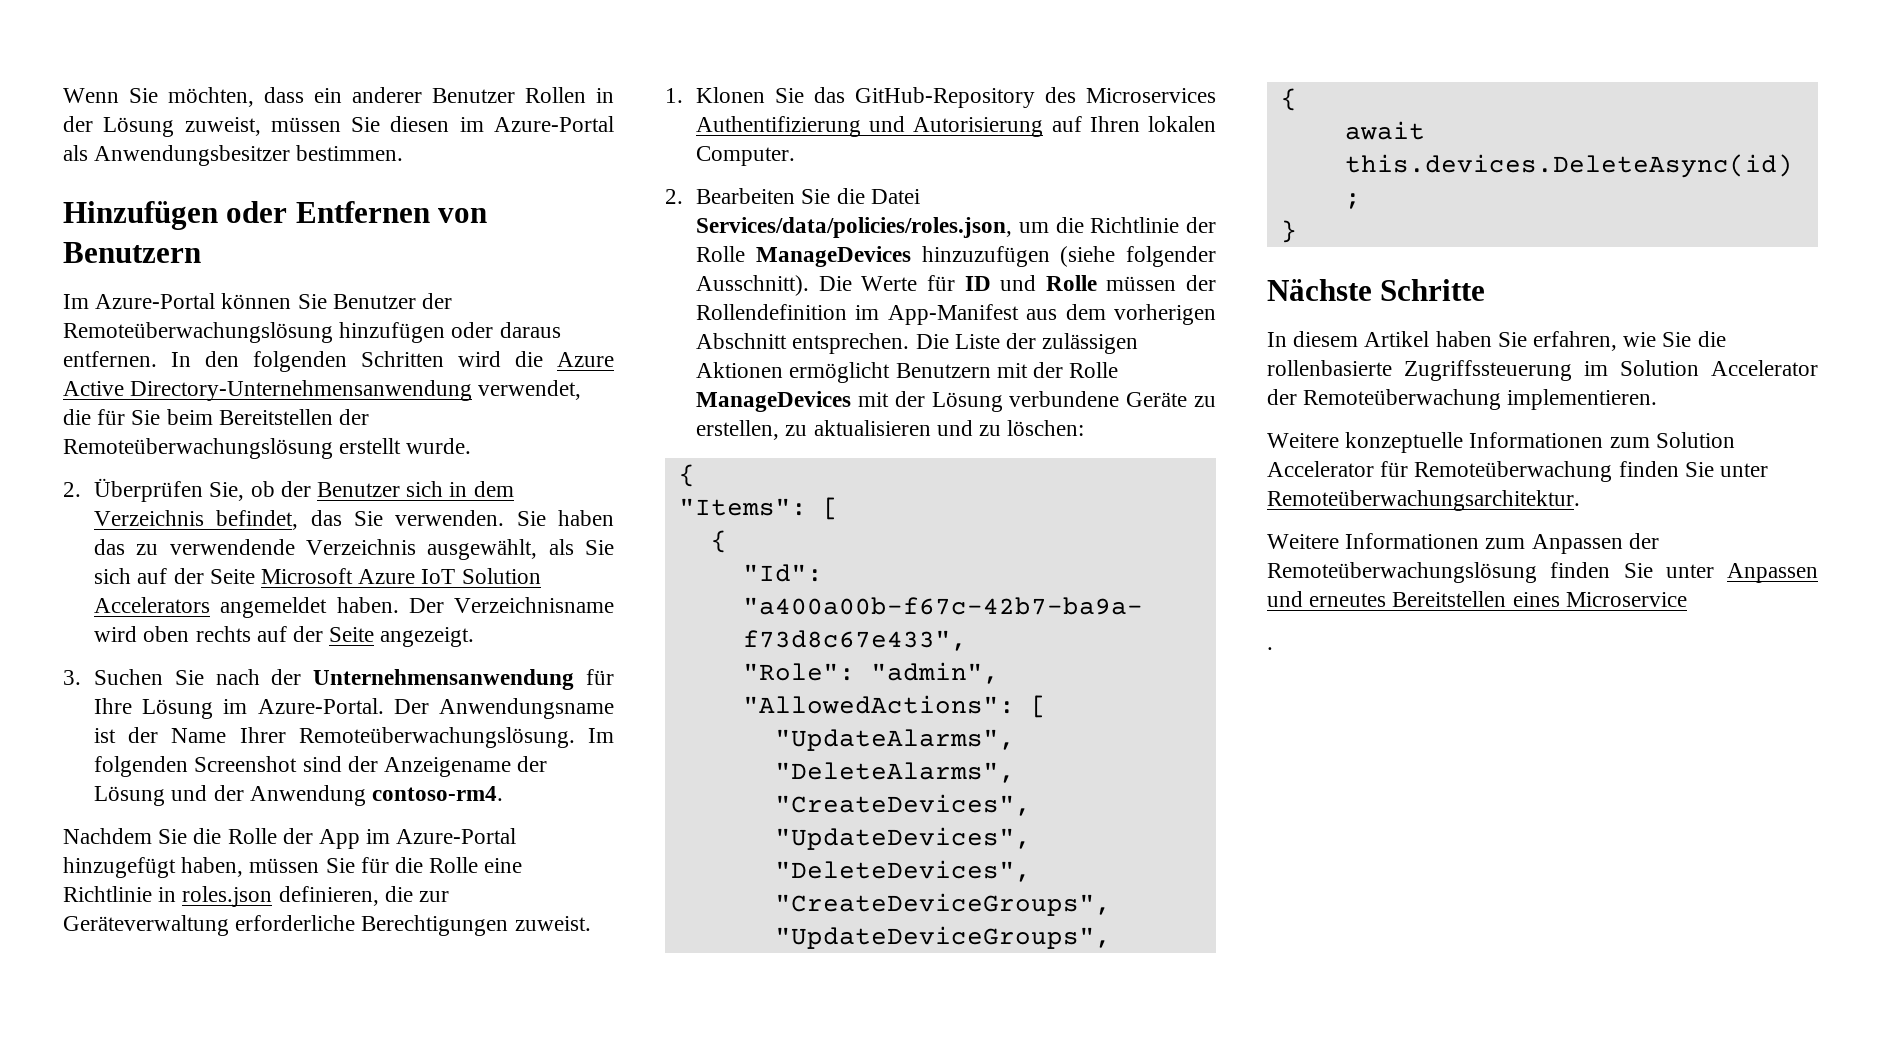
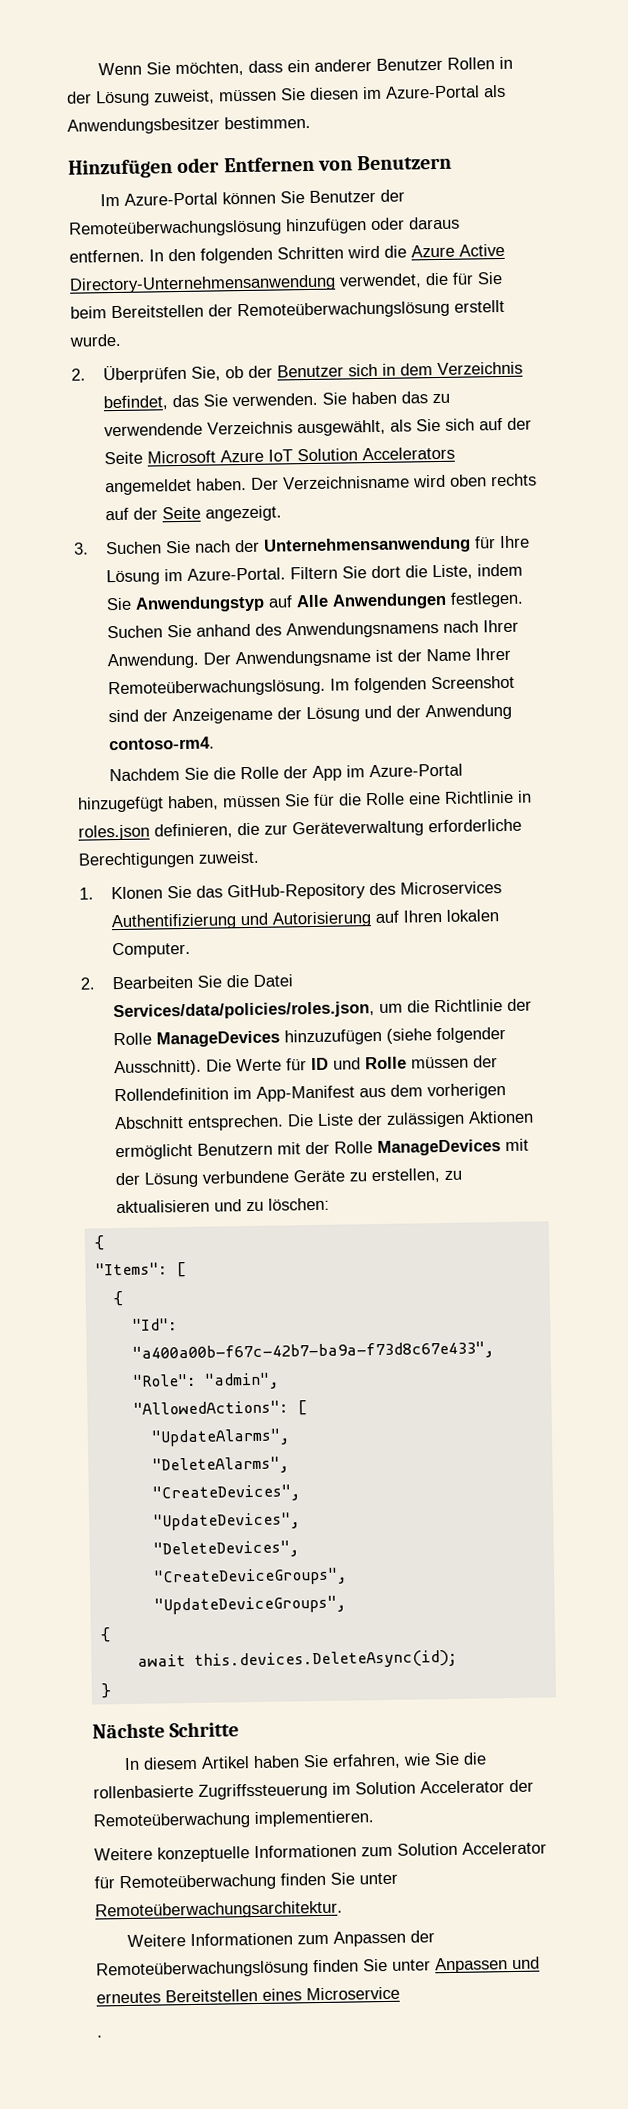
+ Filtern Sie dort die Liste, indem Sie Anwendungstyp auf Alle Anwendungen festlegen. Suchen Sie anhand des Anwendungsnamens nach Ihrer Anwendung.

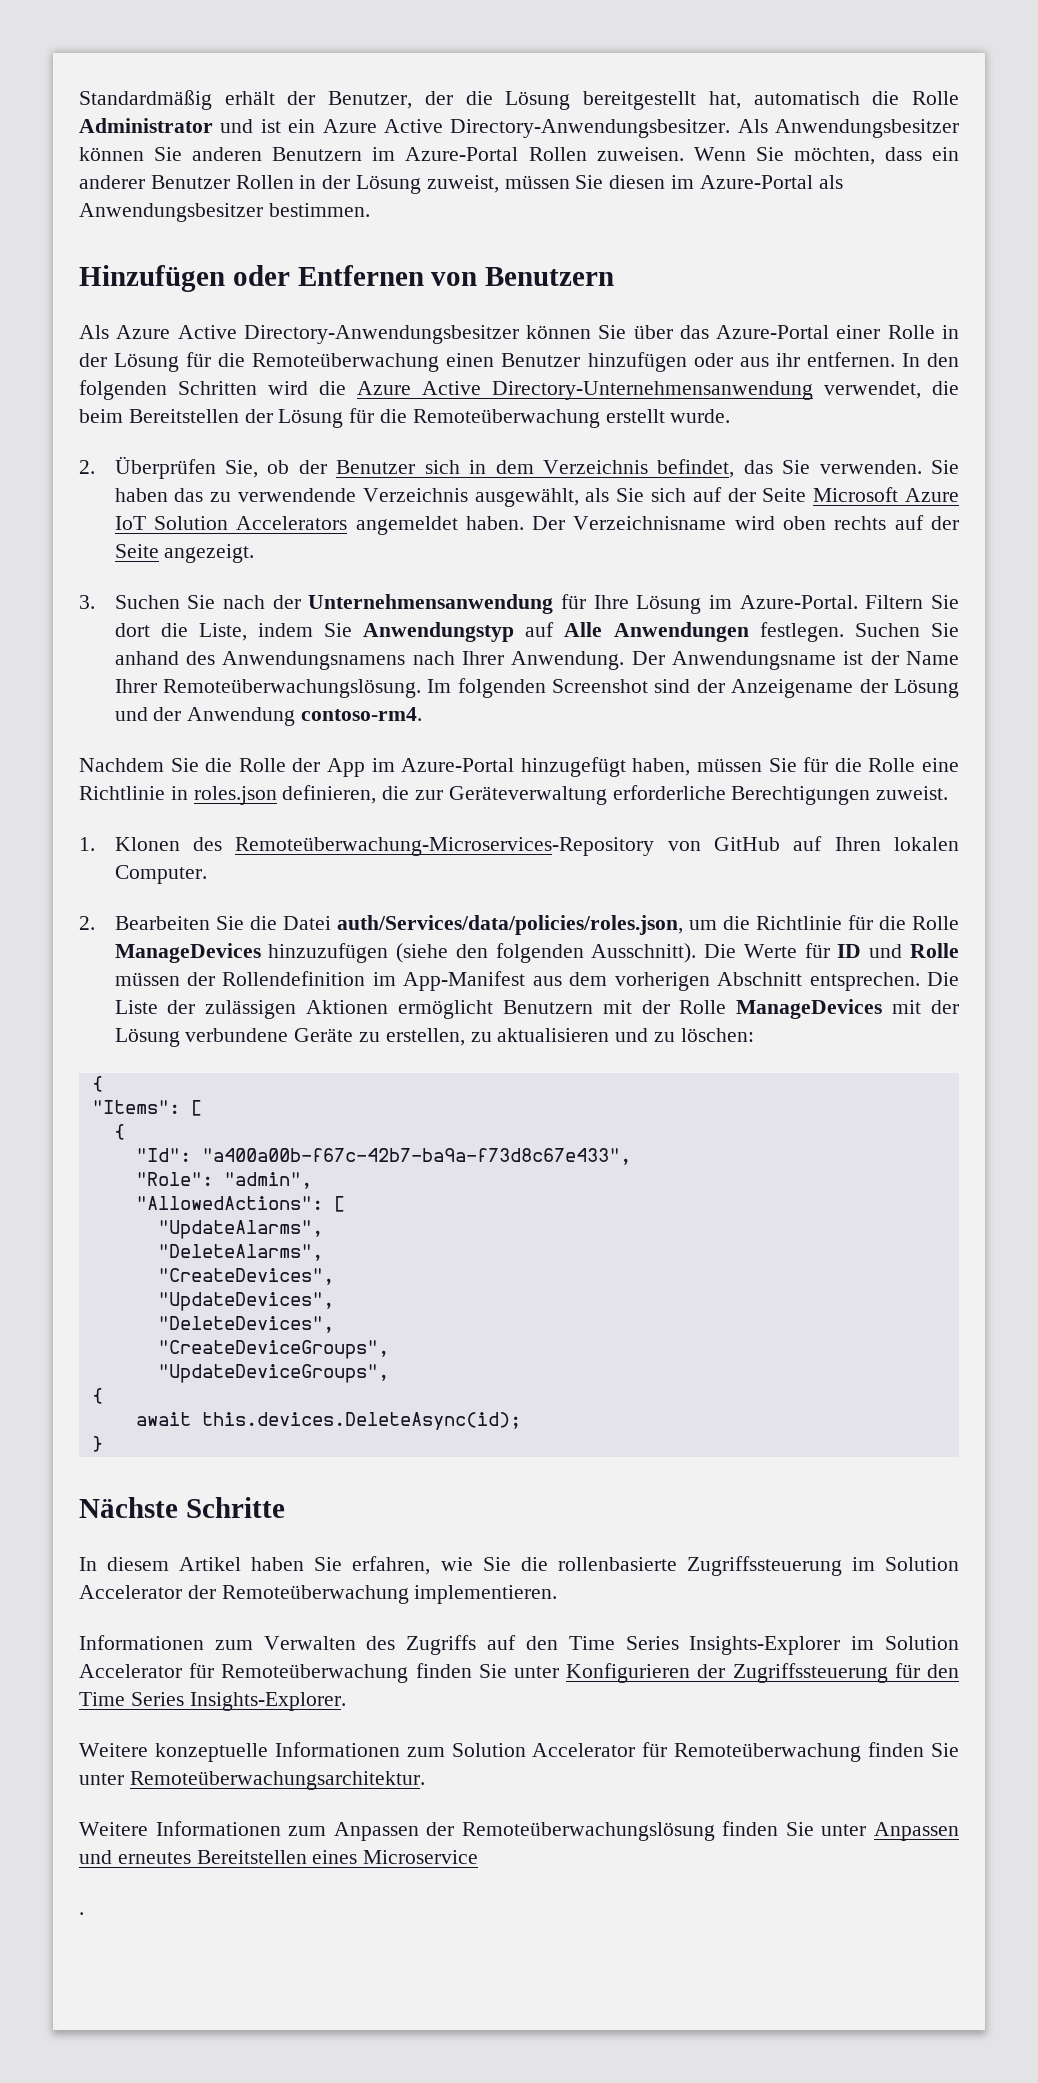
+ Standardmäßig erhält der Benutzer, der die Lösung bereitgestellt hat, automatisch die Rolle Administrator und ist ein Azure Active Directory-Anwendungsbesitzer. Als Anwendungsbesitzer können Sie anderen Benutzern im Azure-Portal Rollen zuweisen.
- Im Azure-Portal können Sie Benutzer der Remoteüberwachungslösung hinzufügen oder daraus entfernen.
+ Als Azure Active Directory-Anwendungsbesitzer können Sie über das Azure-Portal einer Rolle in der Lösung für die Remoteüberwachung einen Benutzer hinzufügen oder aus ihr entfernen.
- In den folgenden Schritten wird die Azure Active Directory-Unternehmensanwendung verwendet, die für Sie beim Bereitstellen der Remoteüberwachungslösung erstellt wurde.
+ In den folgenden Schritten wird die Azure Active Directory-Unternehmensanwendung verwendet, die beim Bereitstellen der Lösung für die Remoteüberwachung erstellt wurde.
- 1. Klonen Sie das GitHub-Repository des Microservices Authentifizierung und Autorisierung auf Ihren lokalen Computer.
+ 1. Klonen des Remoteüberwachung-Microservices-Repository von GitHub auf Ihren lokalen Computer.
- 2. Bearbeiten Sie die Datei Services/data/policies/roles.json, um die Richtlinie der Rolle ManageDevices hinzuzufügen (siehe folgender Ausschnitt).
+ 2. Bearbeiten Sie die Datei auth/Services/data/policies/roles.json, um die Richtlinie für die Rolle ManageDevices hinzuzufügen (siehe den folgenden Ausschnitt).
+ Informationen zum Verwalten des Zugriffs auf den Time Series Insights-Explorer im Solution Accelerator für Remoteüberwachung finden Sie unter Konfigurieren der Zugriffssteuerung für den Time Series Insights-Explorer.

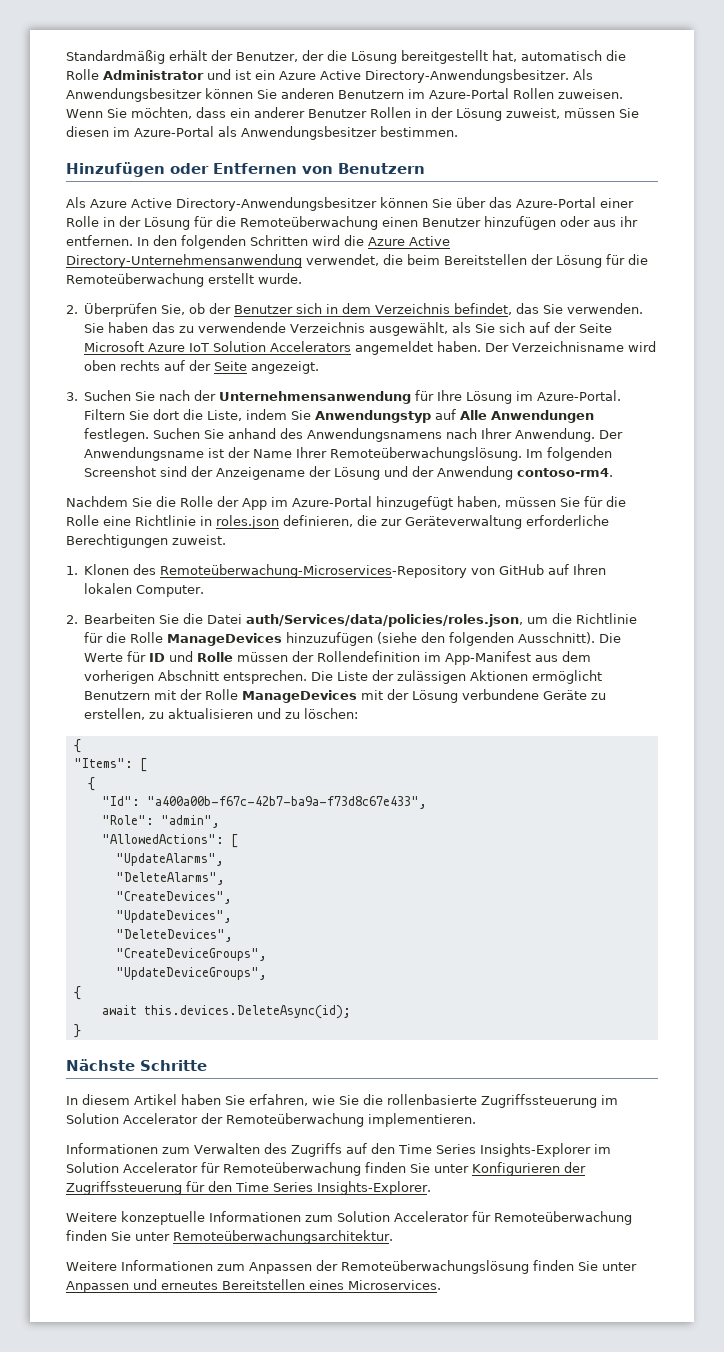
- Weitere Informationen zum Anpassen der Remoteüberwachungslösung finden Sie unter Anpassen und erneutes Bereitstellen eines Microservice
- .
+ Weitere Informationen zum Anpassen der Remoteüberwachungslösung finden Sie unter Anpassen und erneutes Bereitstellen eines Microservices.

